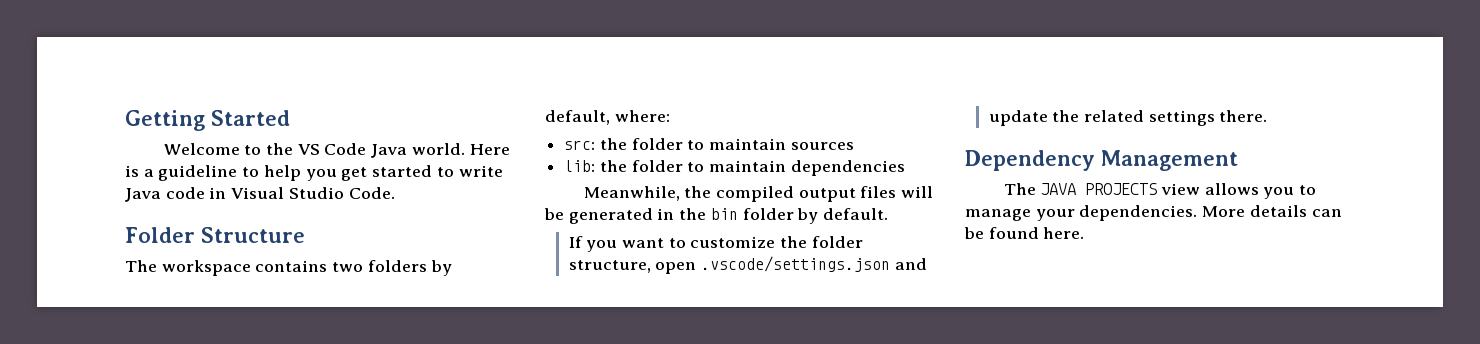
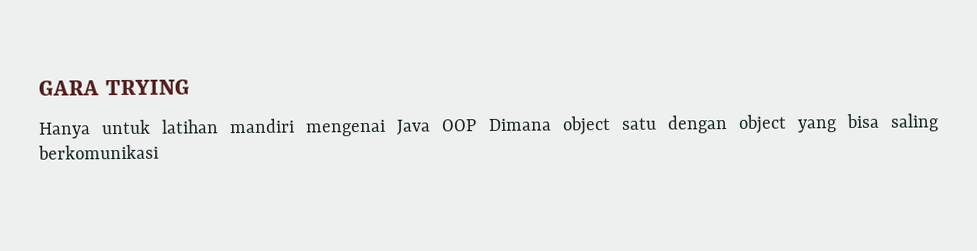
- Getting Started
- Welcome to the VS Code Java world. Here is a guideline to help you get started to write Java code in Visual Studio Code.
- Folder Structure
- The workspace contains two folders by default, where:
- src: the folder to maintain sources
- lib: the folder to maintain dependencies
- Meanwhile, the compiled output files will be generated in the bin folder by default.
- If you want to customize the folder structure, open .vscode/settings.json and update the related settings there.
- Dependency Management
- The JAVA PROJECTS view allows you to manage your dependencies. More details can be found here.
+ GARA TRYING
+ Hanya untuk latihan mandiri mengenai Java OOP Dimana object satu dengan object yang bisa saling berkomunikasi

